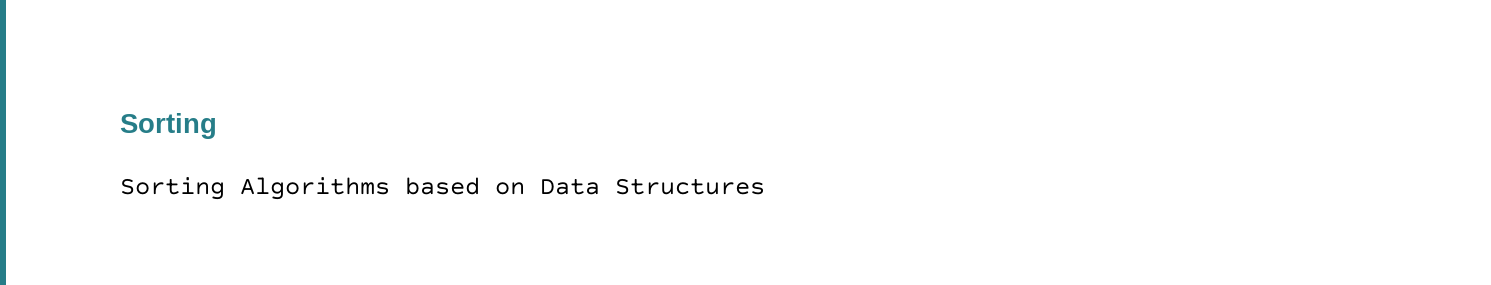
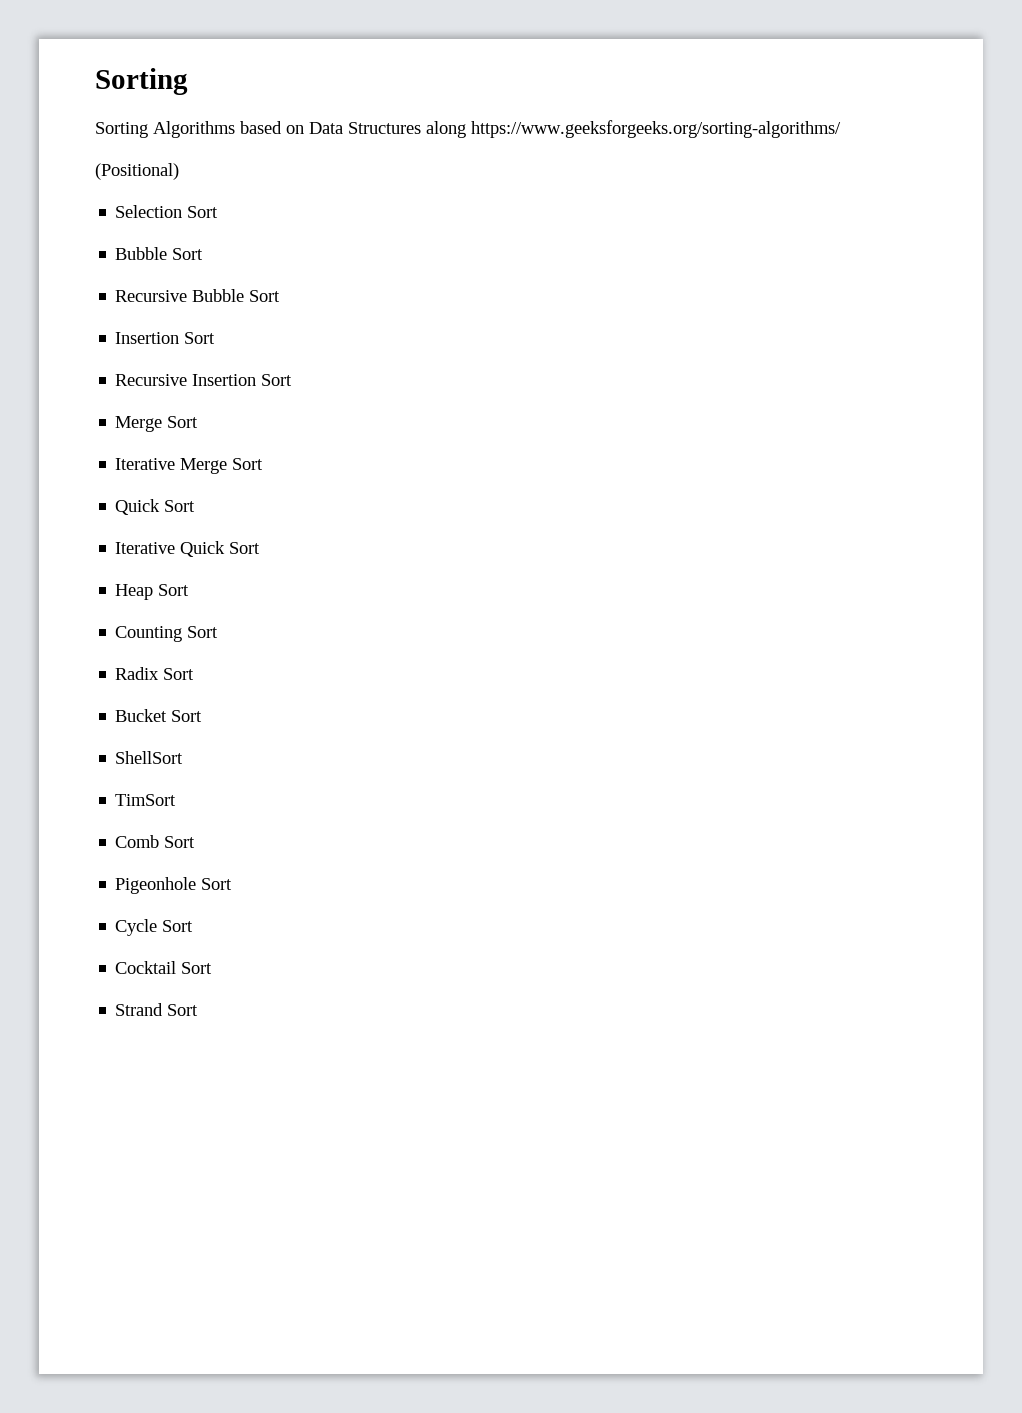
- Sorting Algorithms based on Data Structures
+ Sorting Algorithms based on Data Structures along https://www.geeksforgeeks.org/sorting-algorithms/
+ (Positional)
+ Selection Sort
+ Bubble Sort
+ Recursive Bubble Sort
+ Insertion Sort
+ Recursive Insertion Sort
+ Merge Sort
+ Iterative Merge Sort
+ Quick Sort
+ Iterative Quick Sort
+ Heap Sort
+ Counting Sort
+ Radix Sort
+ Bucket Sort
+ ShellSort
+ TimSort
+ Comb Sort
+ Pigeonhole Sort
+ Cycle Sort
+ Cocktail Sort
+ Strand Sort

